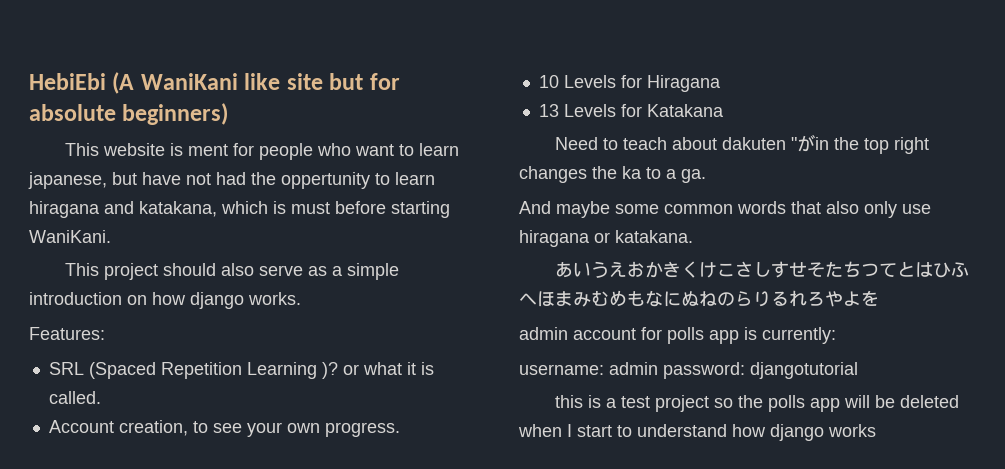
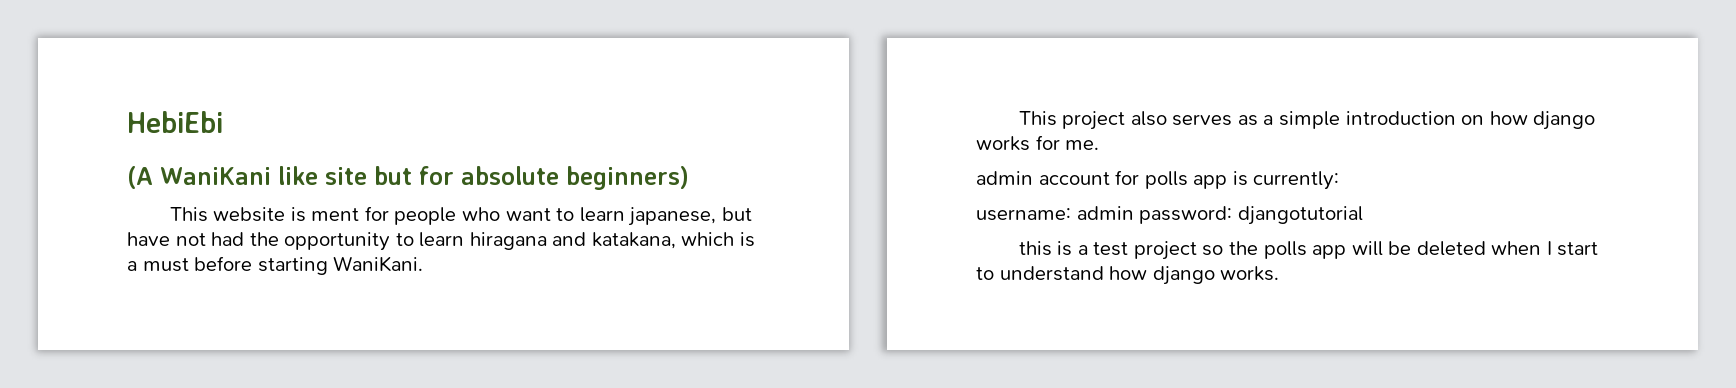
- HebiEbi (A WaniKani like site but for absolute beginners)
+ HebiEbi
+ (A WaniKani like site but for absolute beginners)
- This website is ment for people who want to learn japanese, but have not had the oppertunity to learn hiragana and katakana, which is must before starting WaniKani.
+ This website is ment for people who want to learn japanese, but have not had the opportunity to learn hiragana and katakana, which is a must before starting WaniKani.
- This project should also serve as a simple introduction on how django works.
- Features:
- SRL (Spaced Repetition Learning )? or what it is called.
- Account creation, to see your own progress.
- 10 Levels for Hiragana
- 13 Levels for Katakana
- Need to teach about dakuten "がin the top right changes the ka to a ga.
- And maybe some common words that also only use hiragana or katakana.
- あいうえおかきくけこさしすせそたちつてとはひふへほまみむめもなにぬねのらりるれろやよを
+ This project also serves as a simple introduction on how django works for me.
- this is a test project so the polls app will be deleted when I start to understand how django works
+ this is a test project so the polls app will be deleted when I start to understand how django works.

